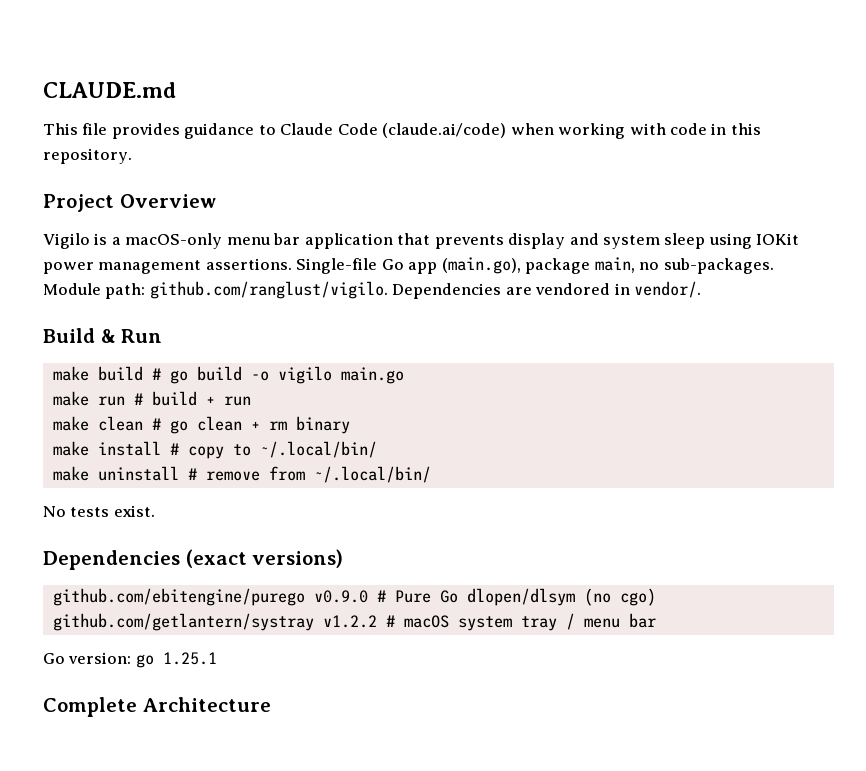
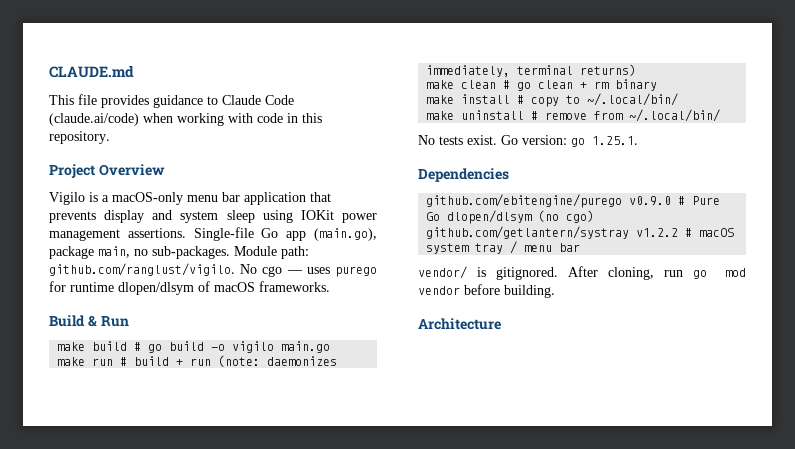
- Module path: github.com/ranglust/vigilo. Dependencies are vendored in vendor/.
+ Module path: github.com/ranglust/vigilo. No cgo — uses purego for runtime dlopen/dlsym of macOS frameworks.
- make run # build + run
+ make run # build + run (note: daemonizes immediately, terminal returns)
- No tests exist.
- Dependencies (exact versions)
+ No tests exist. Go version: go 1.25.1.
+ Dependencies
- Go version: go 1.25.1
- Complete Architecture
+ vendor/ is gitignored. After cloning, run go mod vendor before building.
+ Architecture

